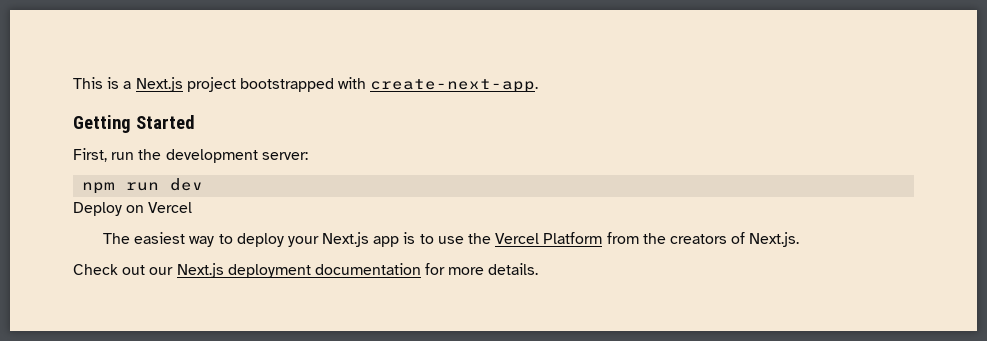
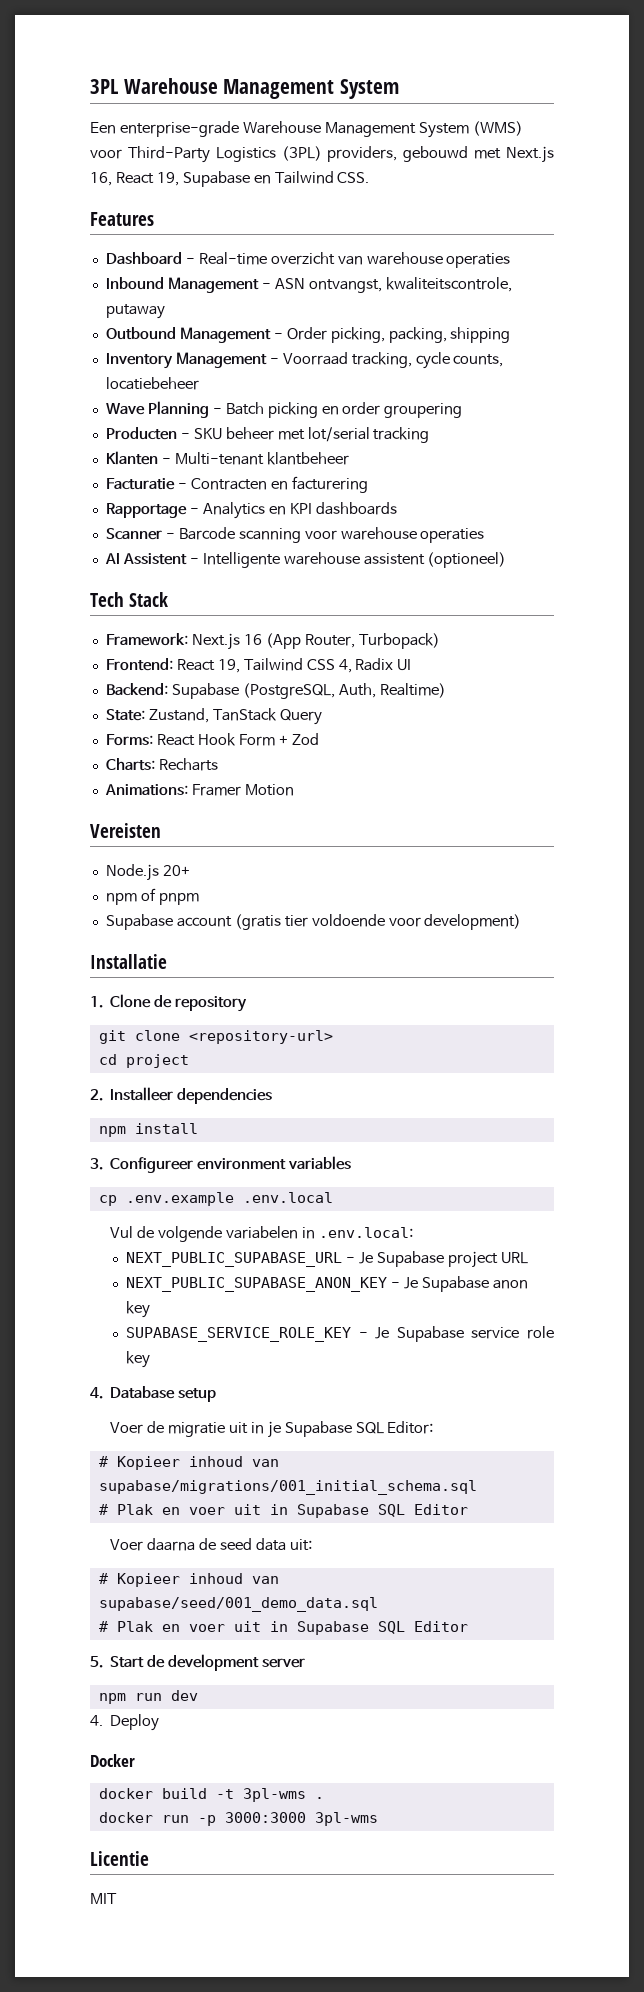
- This is a Next.js project bootstrapped with create-next-app.
- Getting Started
- First, run the development server:
+ 3PL Warehouse Management System
+ Een enterprise-grade Warehouse Management System (WMS) voor Third-Party Logistics (3PL) providers, gebouwd met Next.js 16, React 19, Supabase en Tailwind CSS.
+ Features
+ Dashboard - Real-time overzicht van warehouse operaties
+ Inbound Management - ASN ontvangst, kwaliteitscontrole, putaway
+ Outbound Management - Order picking, packing, shipping
+ Inventory Management - Voorraad tracking, cycle counts, locatiebeheer
+ Wave Planning - Batch picking en order groupering
+ Producten - SKU beheer met lot/serial tracking
+ Klanten - Multi-tenant klantbeheer
+ Facturatie - Contracten en facturering
+ Rapportage - Analytics en KPI dashboards
+ Scanner - Barcode scanning voor warehouse operaties
+ AI Assistent - Intelligente warehouse assistent (optioneel)
+ Tech Stack
+ Framework: Next.js 16 (App Router, Turbopack)
+ Frontend: React 19, Tailwind CSS 4, Radix UI
+ Backend: Supabase (PostgreSQL, Auth, Realtime)
+ State: Zustand, TanStack Query
+ Forms: React Hook Form + Zod
+ Charts: Recharts
+ Animations: Framer Motion
+ Vereisten
+ Node.js 20+
+ npm of pnpm
+ Supabase account (gratis tier voldoende voor development)
+ Installatie
+ 1. Clone de repository
+ git clone <repository-url>
+ cd project
+ 2. Installeer dependencies
+ npm install
+ 3. Configureer environment variables
+ cp .env.example .env.local
+ Vul de volgende variabelen in .env.local:
+ NEXT_PUBLIC_SUPABASE_URL - Je Supabase project URL
+ NEXT_PUBLIC_SUPABASE_ANON_KEY - Je Supabase anon key
+ SUPABASE_SERVICE_ROLE_KEY - Je Supabase service role key
+ 4. Database setup
+ Voer de migratie uit in je Supabase SQL Editor:
+ # Kopieer inhoud van supabase/migrations/001_initial_schema.sql
+ # Plak en voer uit in Supabase SQL Editor
+ Voer daarna de seed data uit:
+ # Kopieer inhoud van supabase/seed/001_demo_data.sql
+ # Plak en voer uit in Supabase SQL Editor
+ 5. Start de development server
- Deploy on Vercel
- The easiest way to deploy your Next.js app is to use the Vercel Platform from the creators of Next.js.
- Check out our Next.js deployment documentation for more details.
+ 4. Deploy
+ Docker
+ docker build -t 3pl-wms .
+ docker run -p 3000:3000 3pl-wms
+ Licentie
+ MIT

